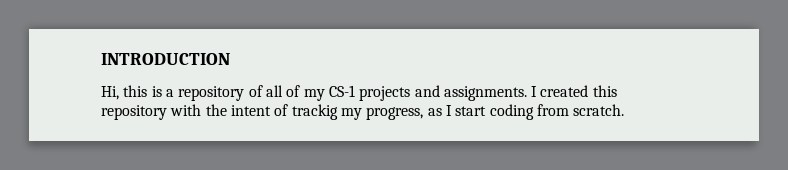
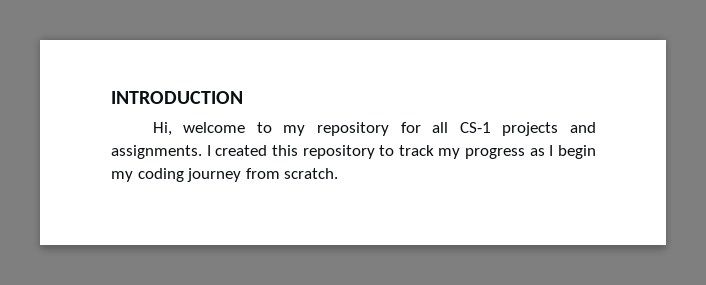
- Hi, this is a repository of all of my CS-1 projects and assignments.
+ Hi, welcome to my repository for all CS-1 projects and assignments.
- I created this repository with the intent of trackig my progress, as I start coding from scratch.
+ I created this repository to track my progress as I begin my coding journey from scratch.

